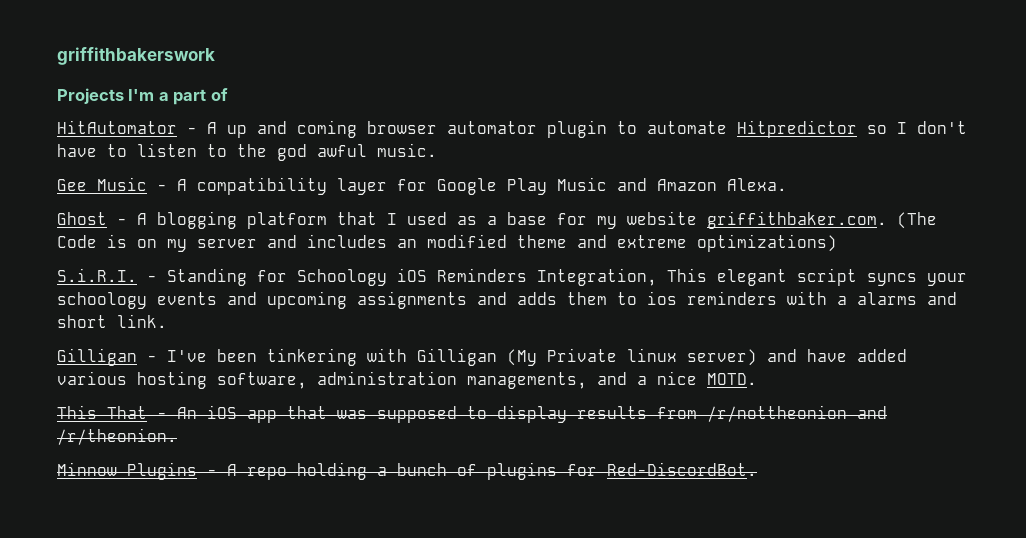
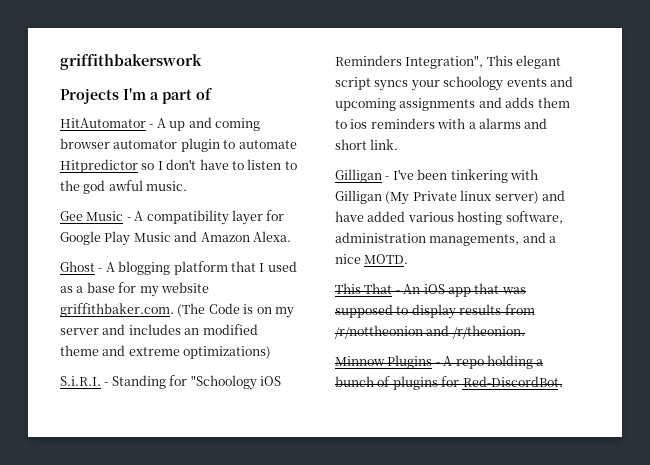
- S.i.R.I. - Standing for Schoology iOS Reminders Integration, This elegant script syncs your schoology events and upcoming assignments and adds them to ios reminders with a alarms and short link.
+ S.i.R.I. - Standing for "Schoology iOS Reminders Integration", This elegant script syncs your schoology events and upcoming assignments and adds them to ios reminders with a alarms and short link.

